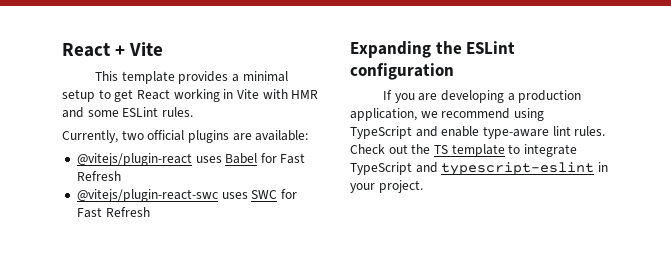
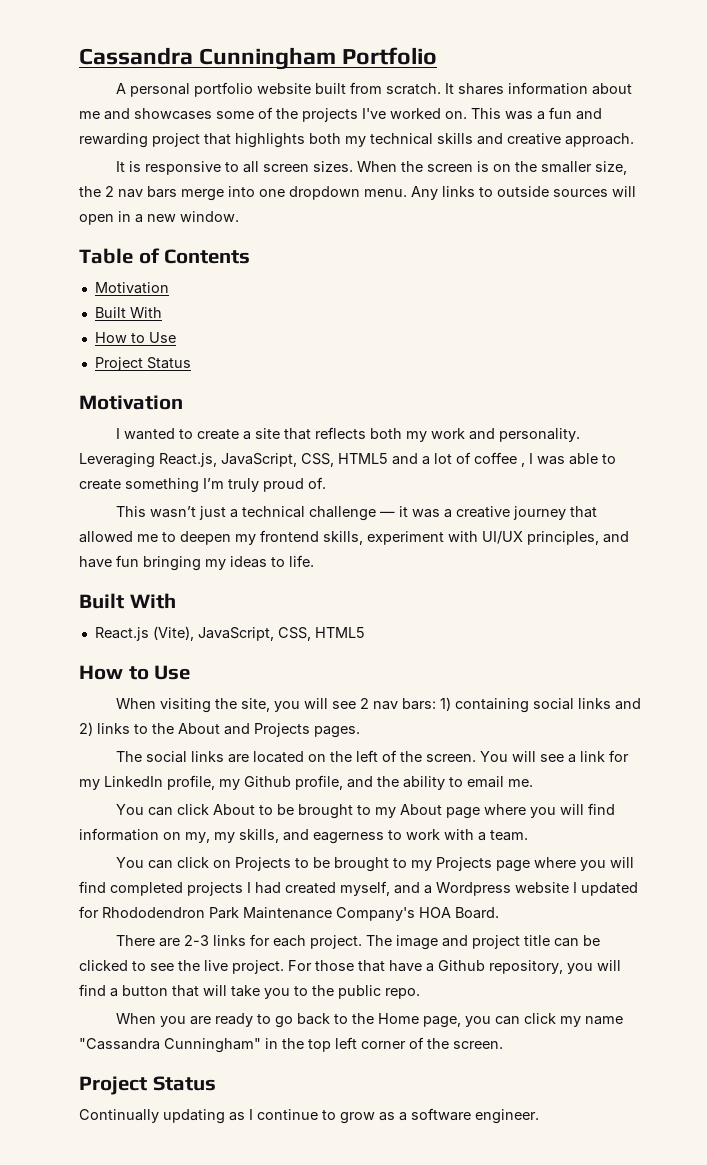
- React + Vite
- This template provides a minimal setup to get React working in Vite with HMR and some ESLint rules.
- Currently, two official plugins are available:
- @vitejs/plugin-react uses Babel for Fast Refresh
- @vitejs/plugin-react-swc uses SWC for Fast Refresh
- Expanding the ESLint configuration
- If you are developing a production application, we recommend using TypeScript and enable type-aware lint rules. Check out the TS template to integrate TypeScript and typescript-eslint in your project.
+ Cassandra Cunningham Portfolio
+ A personal portfolio website built from scratch. It shares information about me and showcases some of the projects I've worked on. This was a fun and rewarding project that highlights both my technical skills and creative approach.
+ It is responsive to all screen sizes. When the screen is on the smaller size, the 2 nav bars merge into one dropdown menu. Any links to outside sources will open in a new window.
+ Table of Contents
+ Motivation
+ Built With
+ How to Use
+ Project Status
+ Motivation
+ I wanted to create a site that reflects both my work and personality. Leveraging React.js, JavaScript, CSS, HTML5 and a lot of coffee , I was able to create something I’m truly proud of.
+ This wasn’t just a technical challenge — it was a creative journey that allowed me to deepen my frontend skills, experiment with UI/UX principles, and have fun bringing my ideas to life.
+ Built With
+ React.js (Vite), JavaScript, CSS, HTML5
+ How to Use
+ When visiting the site, you will see 2 nav bars: 1) containing social links and 2) links to the About and Projects pages.
+ The social links are located on the left of the screen. You will see a link for my LinkedIn profile, my Github profile, and the ability to email me.
+ You can click About to be brought to my About page where you will find information on my, my skills, and eagerness to work with a team.
+ You can click on Projects to be brought to my Projects page where you will find completed projects I had created myself, and a Wordpress website I updated for Rhododendron Park Maintenance Company's HOA Board.
+ There are 2-3 links for each project. The image and project title can be clicked to see the live project. For those that have a Github repository, you will find a button that will take you to the public repo.
+ When you are ready to go back to the Home page, you can click my name "Cassandra Cunningham" in the top left corner of the screen.
+ Project Status
+ Continually updating as I continue to grow as a software engineer.

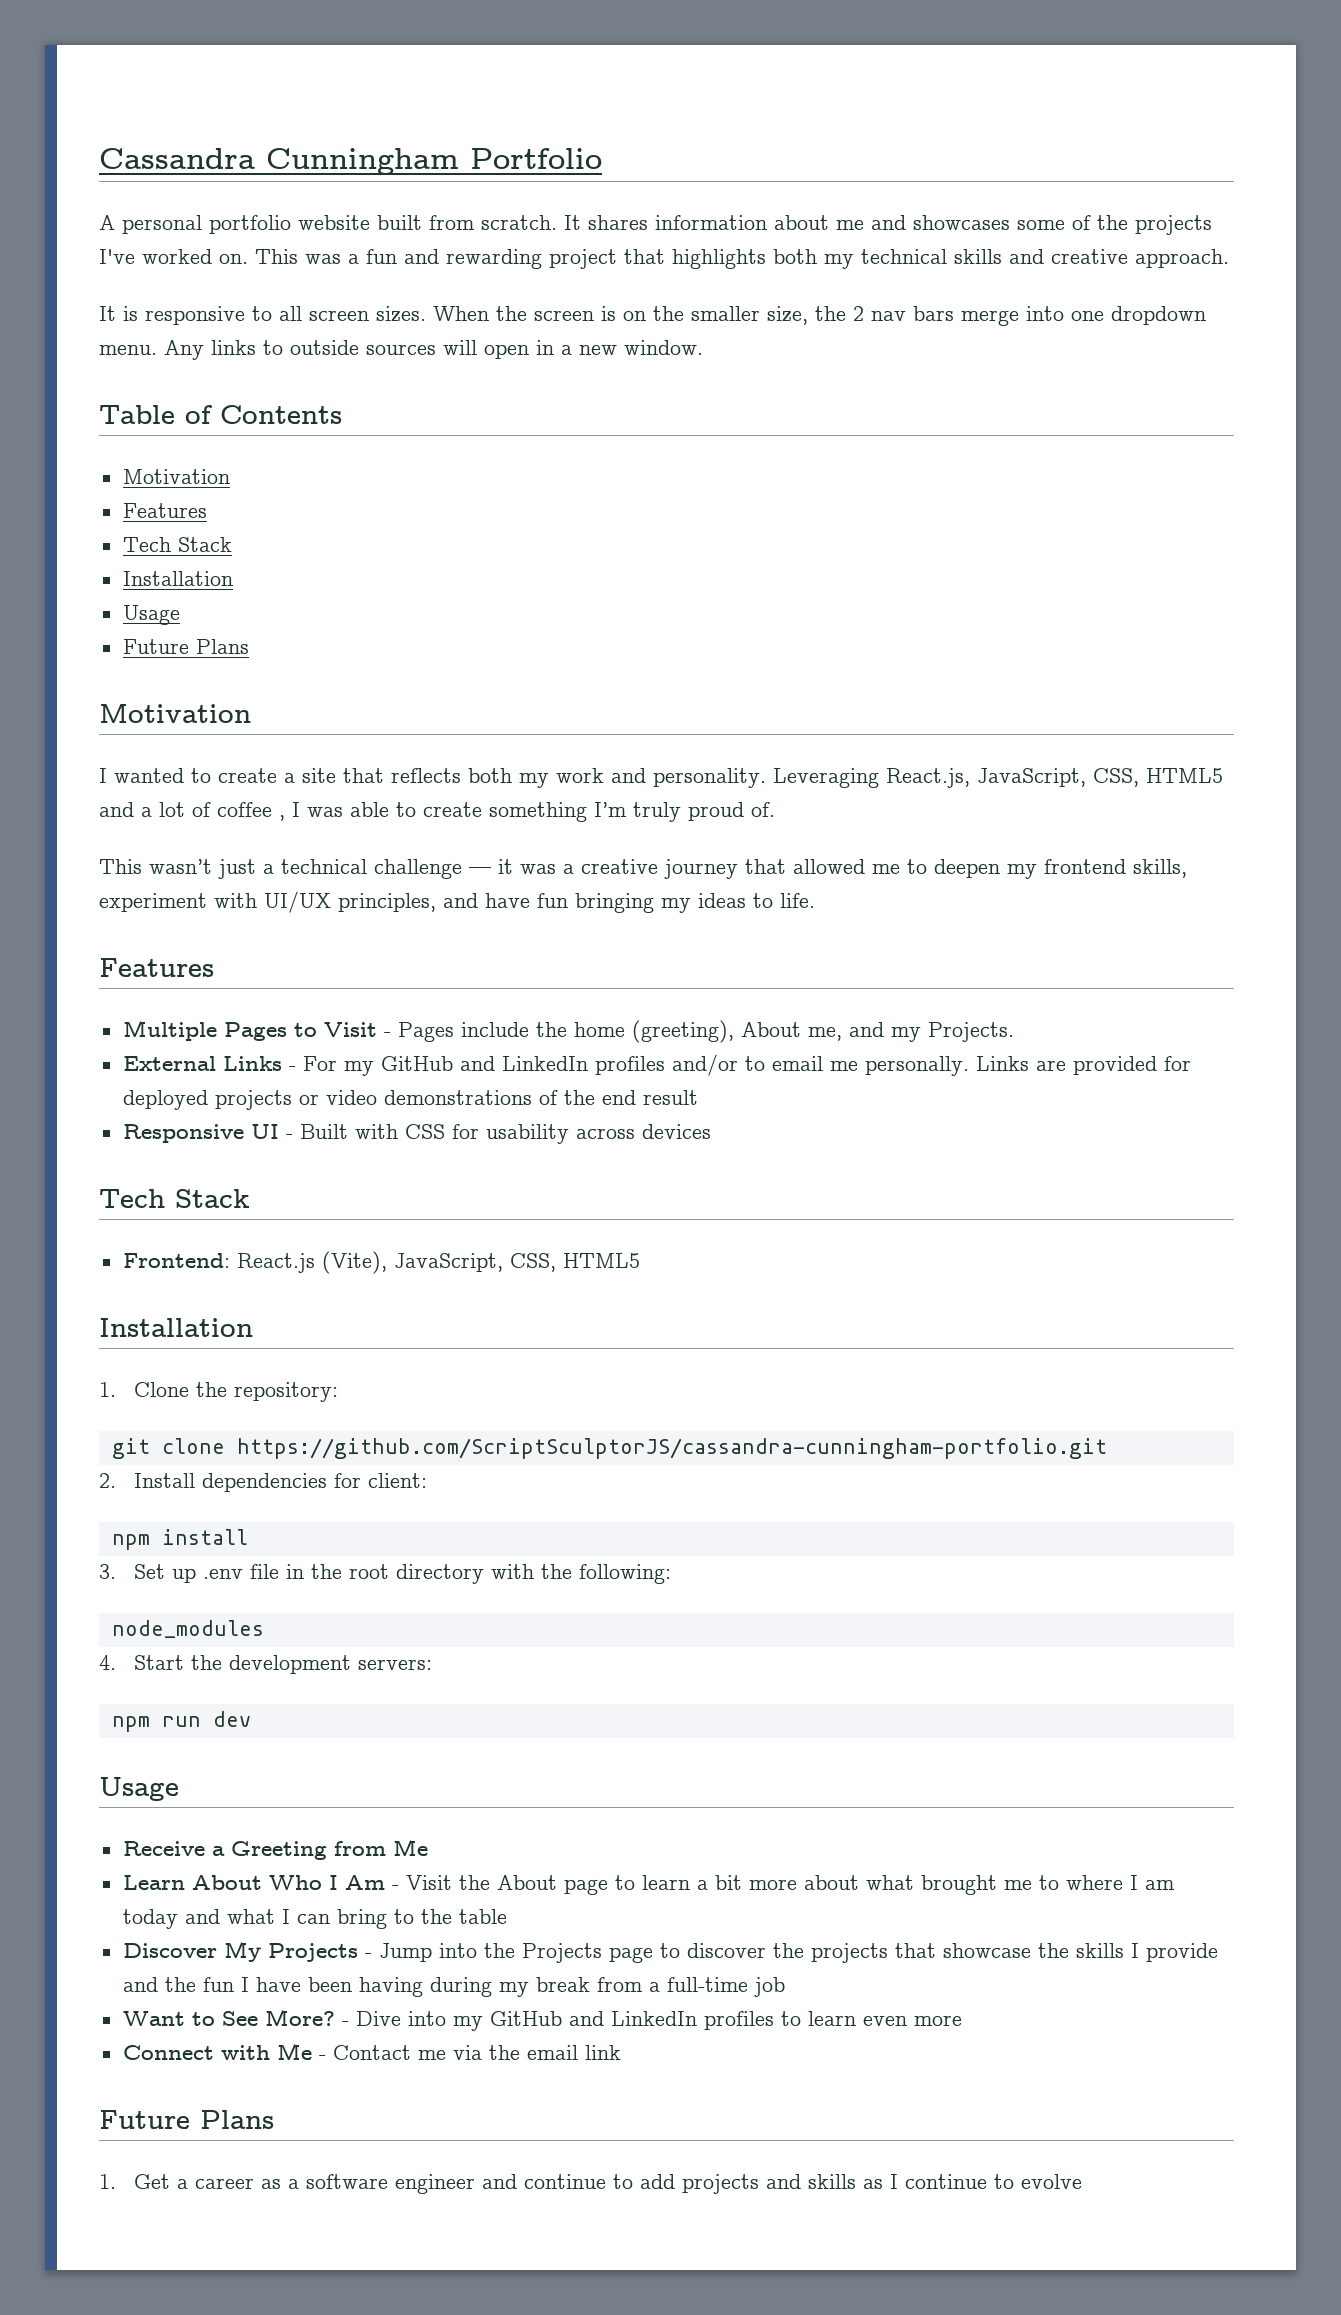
  Table of Contents
  Motivation
- Built With
- How to Use
- Project Status
+ Features
+ Tech Stack
+ Installation
+ Usage
+ Future Plans
  This wasn’t just a technical challenge — it was a creative journey that allowed me to deepen my frontend skills, experiment with UI/UX principles, and have fun bringing my ideas to life.
- Built With
- React.js (Vite), JavaScript, CSS, HTML5
- How to Use
- When visiting the site, you will see 2 nav bars: 1) containing social links and 2) links to the About and Projects pages.
- The social links are located on the left of the screen. You will see a link for my LinkedIn profile, my Github profile, and the ability to email me.
- You can click About to be brought to my About page where you will find information on my, my skills, and eagerness to work with a team.
- You can click on Projects to be brought to my Projects page where you will find completed projects I had created myself, and a Wordpress website I updated for Rhododendron Park Maintenance Company's HOA Board.
- There are 2-3 links for each project. The image and project title can be clicked to see the live project. For those that have a Github repository, you will find a button that will take you to the public repo.
- When you are ready to go back to the Home page, you can click my name "Cassandra Cunningham" in the top left corner of the screen.
- Project Status
- Continually updating as I continue to grow as a software engineer.
+ Features
+ Multiple Pages to Visit - Pages include the home (greeting), About me, and my Projects.
+ External Links - For my GitHub and LinkedIn profiles and/or to email me personally. Links are provided for deployed projects or video demonstrations of the end result
+ Responsive UI - Built with CSS for usability across devices
+ Tech Stack
+ Frontend: React.js (Vite), JavaScript, CSS, HTML5
+ Installation
+ 1. Clone the repository:
+ git clone https://github.com/ScriptSculptorJS/cassandra-cunningham-portfolio.git
+ 2. Install dependencies for client:
+ npm install
+ 3. Set up .env file in the root directory with the following:
+ node_modules
+ 4. Start the development servers:
+ npm run dev
+ Usage
+ Receive a Greeting from Me
+ Learn About Who I Am - Visit the About page to learn a bit more about what brought me to where I am today and what I can bring to the table
+ Discover My Projects - Jump into the Projects page to discover the projects that showcase the skills I provide and the fun I have been having during my break from a full-time job
+ Want to See More? - Dive into my GitHub and LinkedIn profiles to learn even more
+ Connect with Me - Contact me via the email link
+ Future Plans
+ 1. Get a career as a software engineer and continue to add projects and skills as I continue to evolve

